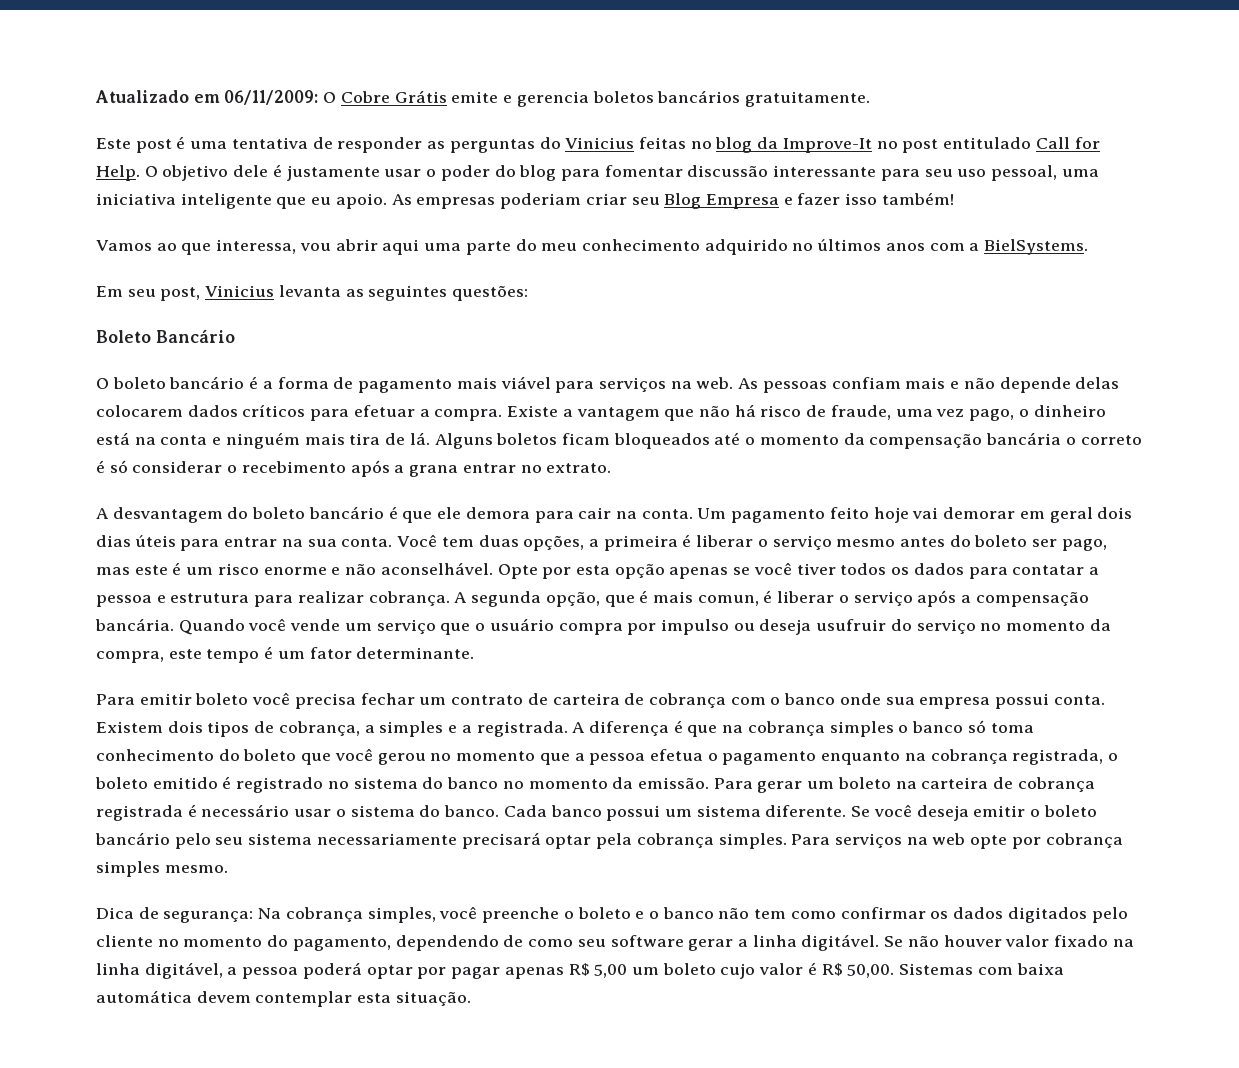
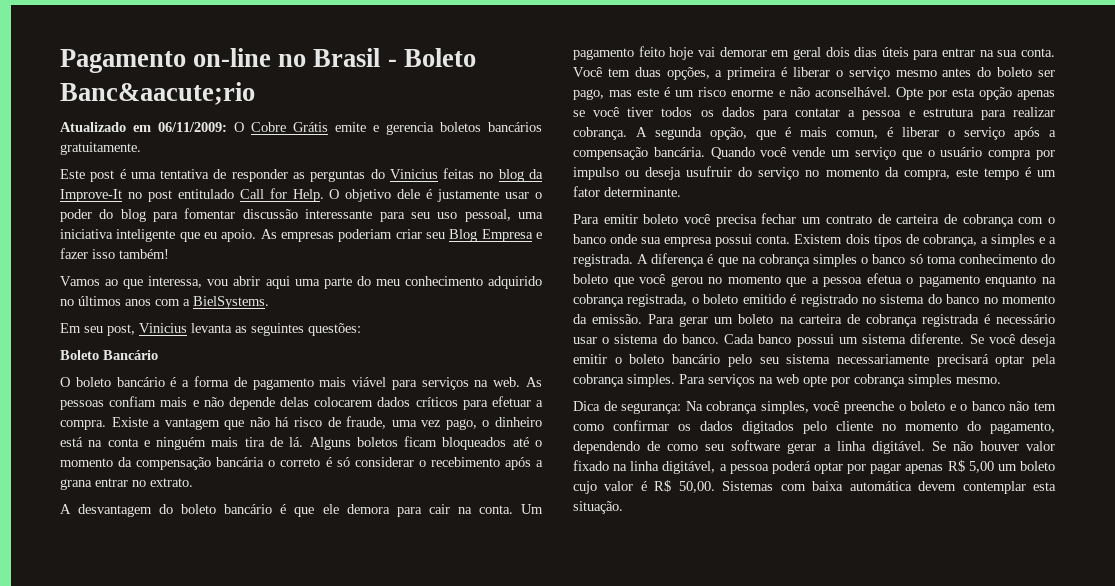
+ Pagamento on-line no Brasil - Boleto Banc&aacute;rio

